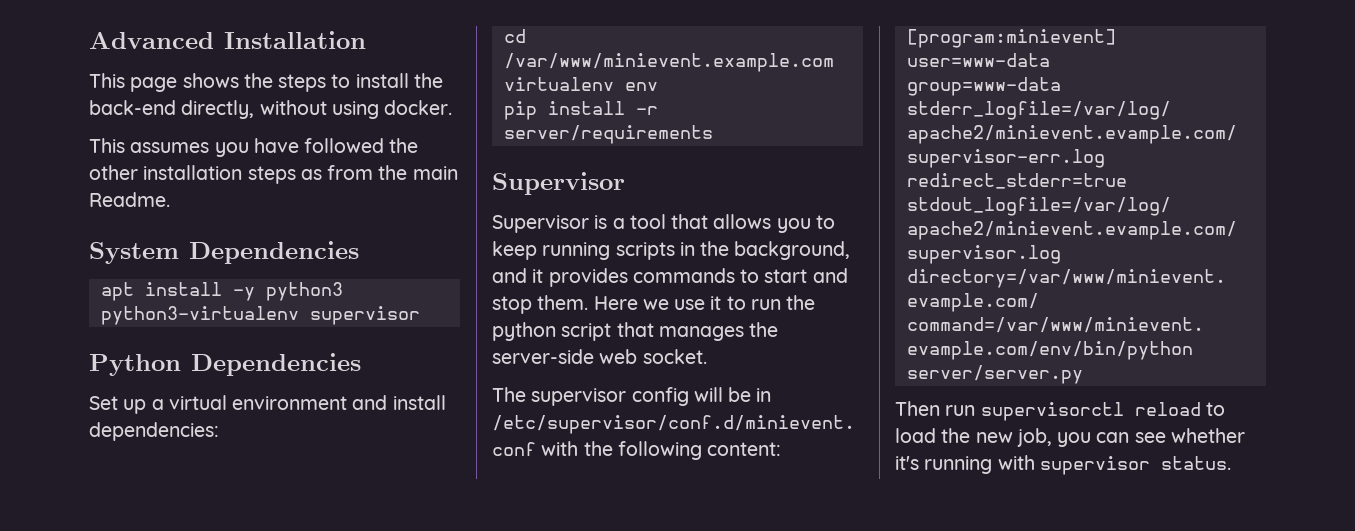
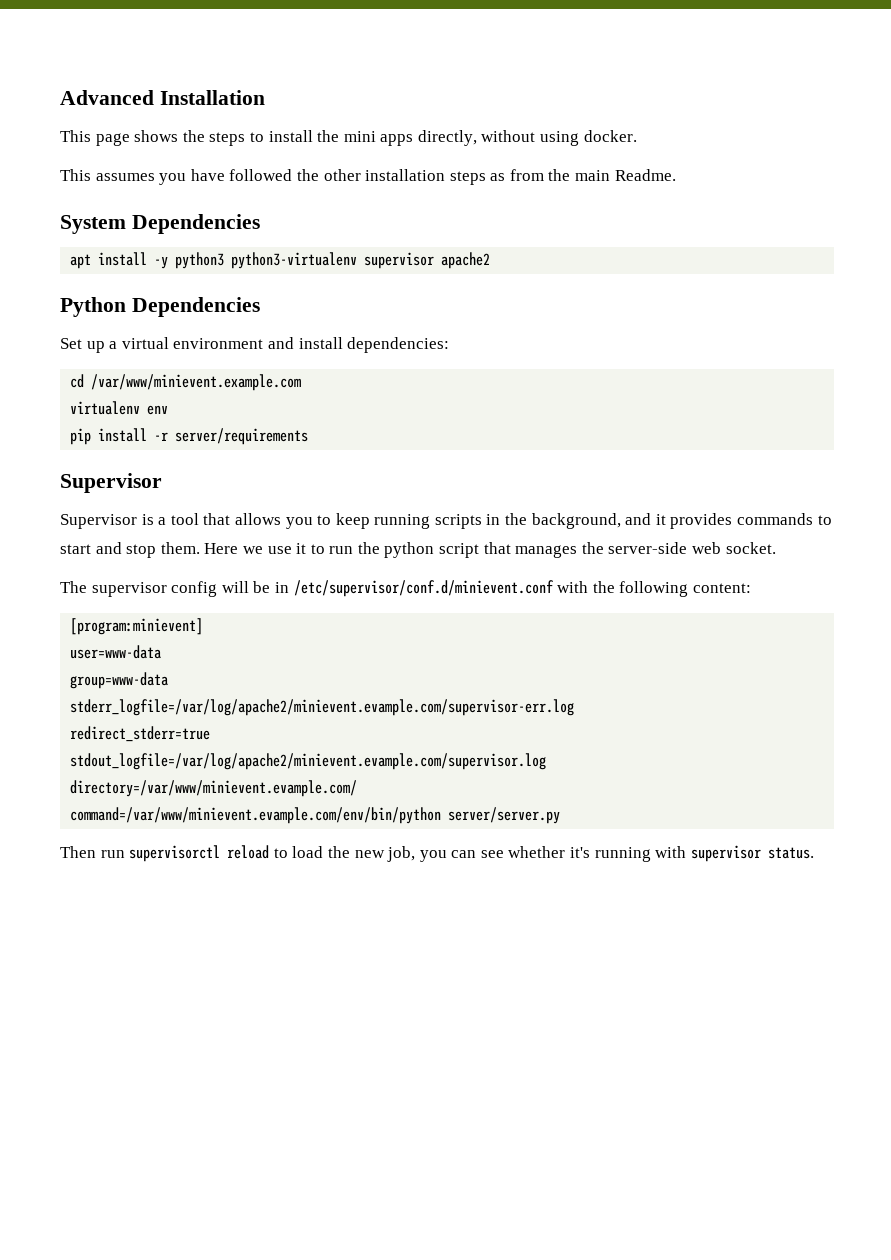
- This page shows the steps to install the back-end directly, without using docker.
+ This page shows the steps to install the mini apps directly, without using docker.
- apt install -y python3 python3-virtualenv supervisor
+ apt install -y python3 python3-virtualenv supervisor apache2

